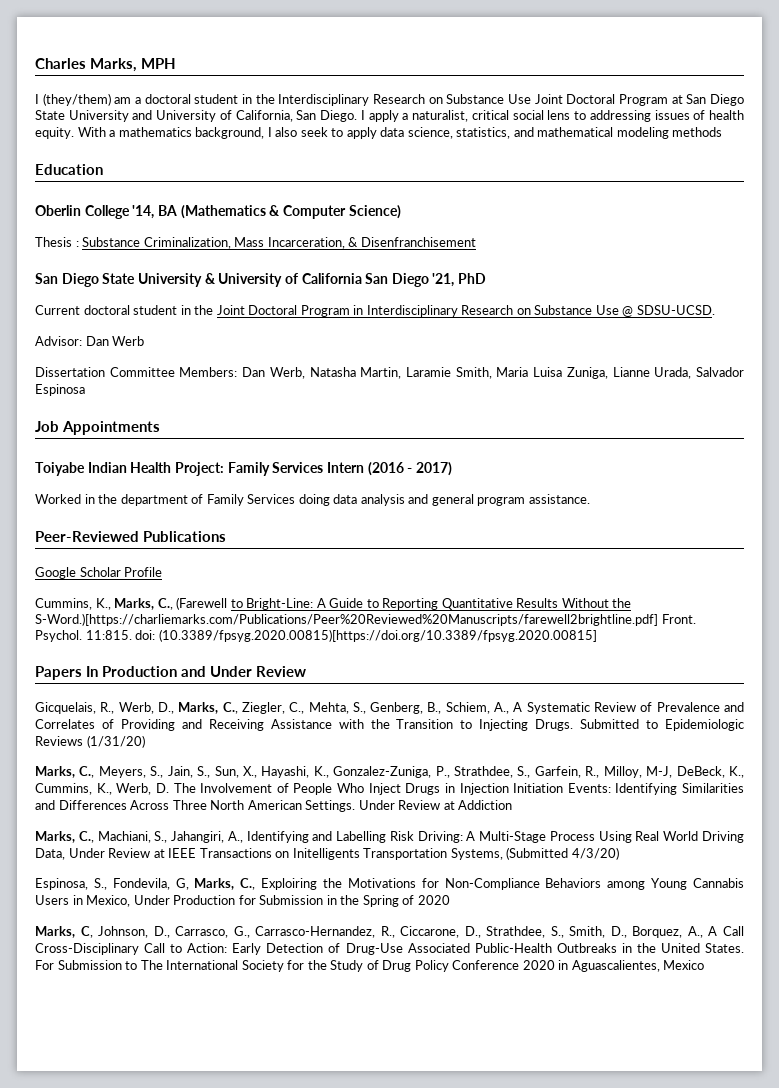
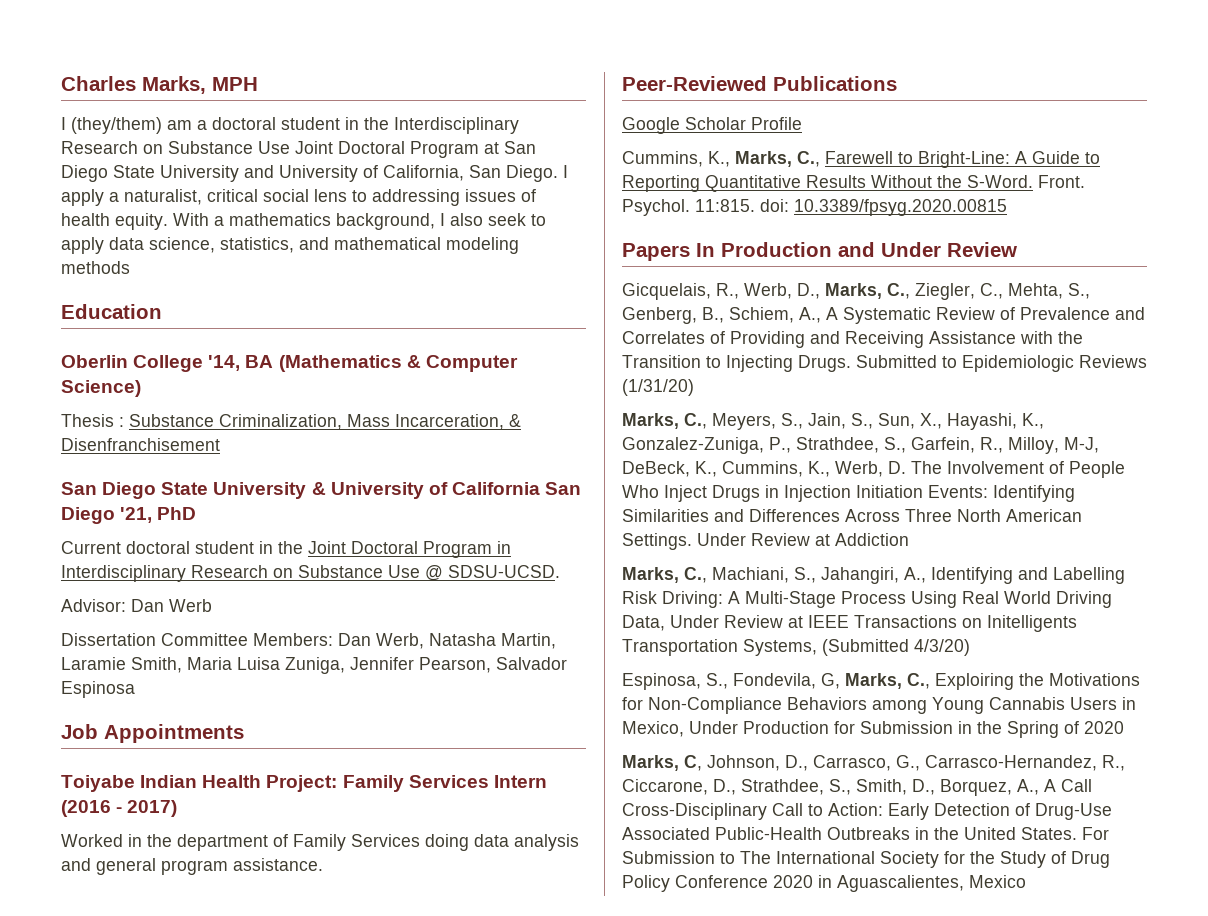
- Dissertation Committee Members: Dan Werb, Natasha Martin, Laramie Smith, Maria Luisa Zuniga, Lianne Urada, Salvador Espinosa
+ Dissertation Committee Members: Dan Werb, Natasha Martin, Laramie Smith, Maria Luisa Zuniga, Jennifer Pearson, Salvador Espinosa
- Cummins, K., Marks, C., (Farewell to Bright-Line: A Guide to Reporting Quantitative Results Without the S-Word.)[https://charliemarks.com/Publications/Peer%20Reviewed%20Manuscripts/farewell2brightline.pdf] Front.
+ Cummins, K., Marks, C., Farewell to Bright-Line: A Guide to Reporting Quantitative Results Without the S-Word. Front.
- 11:815. doi: (10.3389/fpsyg.2020.00815)[https://doi.org/10.3389/fpsyg.2020.00815]
+ 11:815. doi: 10.3389/fpsyg.2020.00815

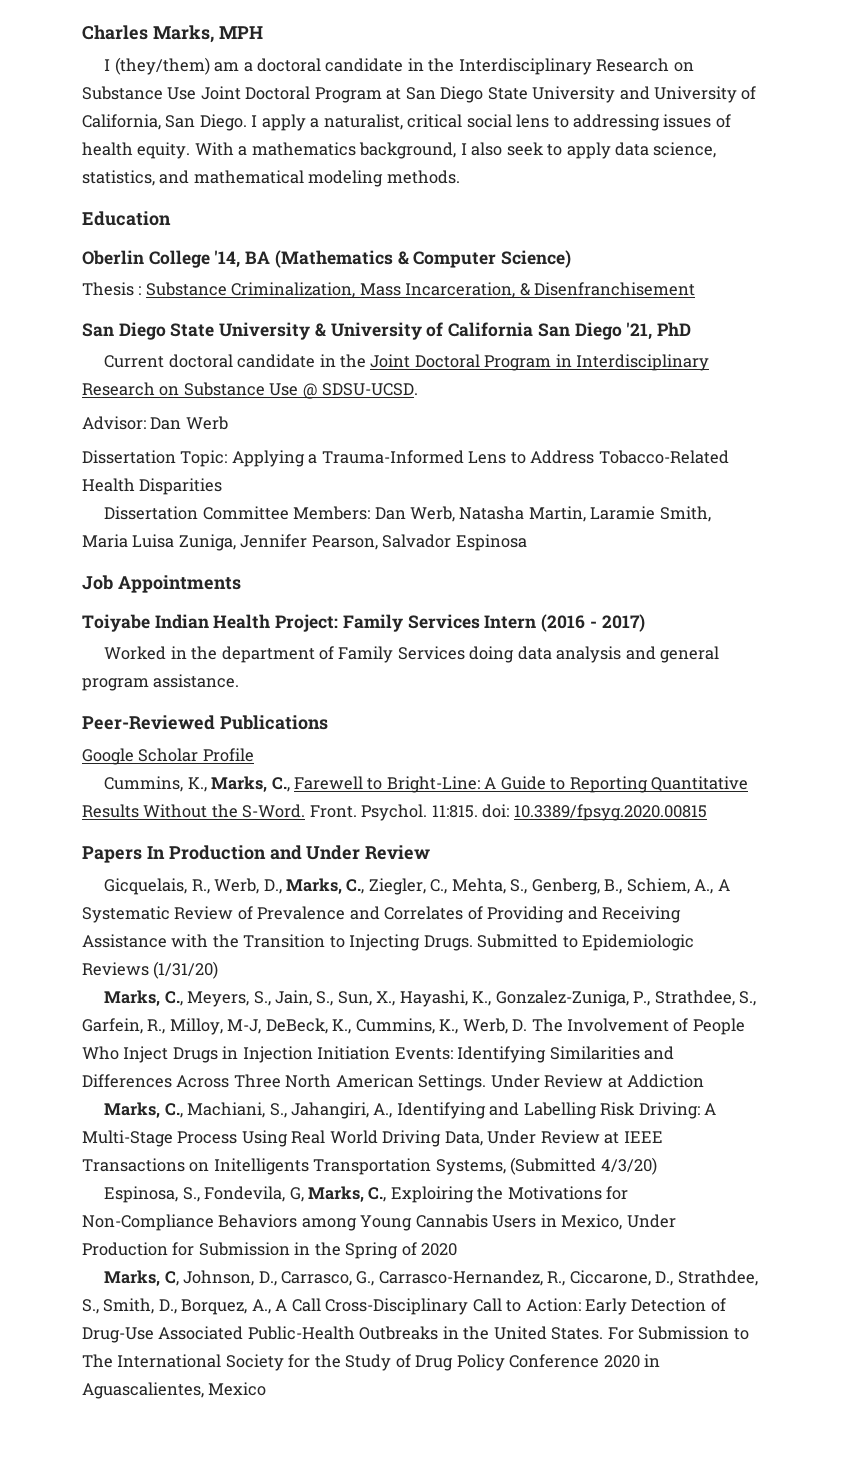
- I (they/them) am a doctoral student in the Interdisciplinary Research on Substance Use Joint Doctoral Program at San Diego State University and University of California, San Diego.
+ I (they/them) am a doctoral candidate in the Interdisciplinary Research on Substance Use Joint Doctoral Program at San Diego State University and University of California, San Diego.
- With a mathematics background, I also seek to apply data science, statistics, and mathematical modeling methods
+ With a mathematics background, I also seek to apply data science, statistics, and mathematical modeling methods.
- Current doctoral student in the Joint Doctoral Program in Interdisciplinary Research on Substance Use @ SDSU-UCSD.
+ Current doctoral candidate in the Joint Doctoral Program in Interdisciplinary Research on Substance Use @ SDSU-UCSD.
+ Dissertation Topic: Applying a Trauma-Informed Lens to Address Tobacco-Related Health Disparities

